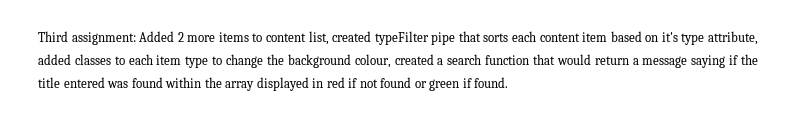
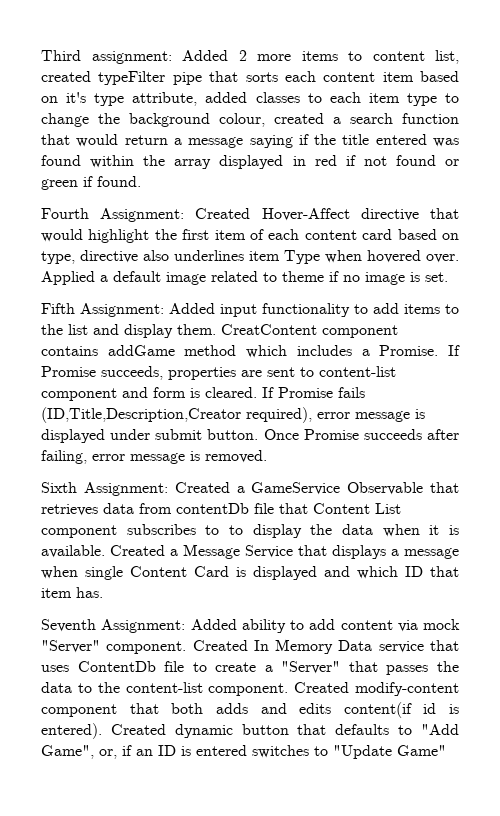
+ Fourth Assignment: Created Hover-Affect directive that would highlight the first item of each content card based on type, directive also underlines item Type when hovered over. Applied a default image related to theme if no image is set.
+ Fifth Assignment: Added input functionality to add items to the list and display them. CreatContent component contains addGame method which includes a Promise. If Promise succeeds, properties are sent to content-list component and form is cleared. If Promise fails (ID,Title,Description,Creator required), error message is displayed under submit button. Once Promise succeeds after failing, error message is removed.
+ Sixth Assignment: Created a GameService Observable that retrieves data from contentDb file that Content List component subscribes to to display the data when it is available. Created a Message Service that displays a message when single Content Card is displayed and which ID that item has.
+ Seventh Assignment: Added ability to add content via mock "Server" component. Created In Memory Data service that uses ContentDb file to create a "Server" that passes the data to the content-list component. Created modify-content component that both adds and edits content(if id is entered). Created dynamic button that defaults to "Add Game", or, if an ID is entered switches to "Update Game"

